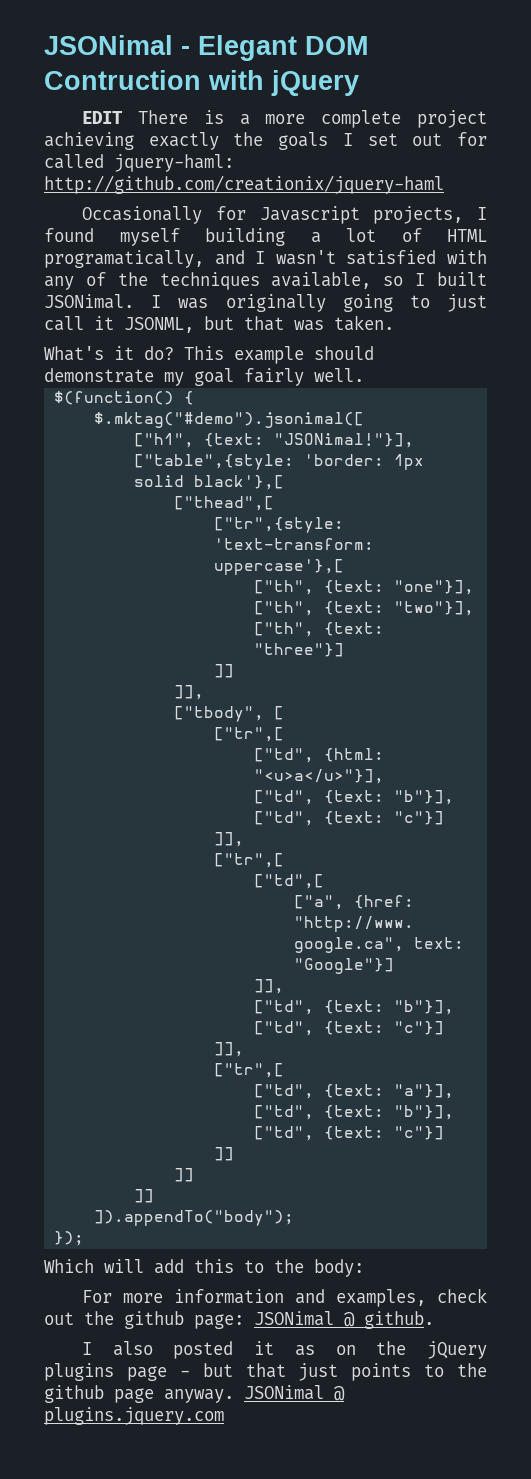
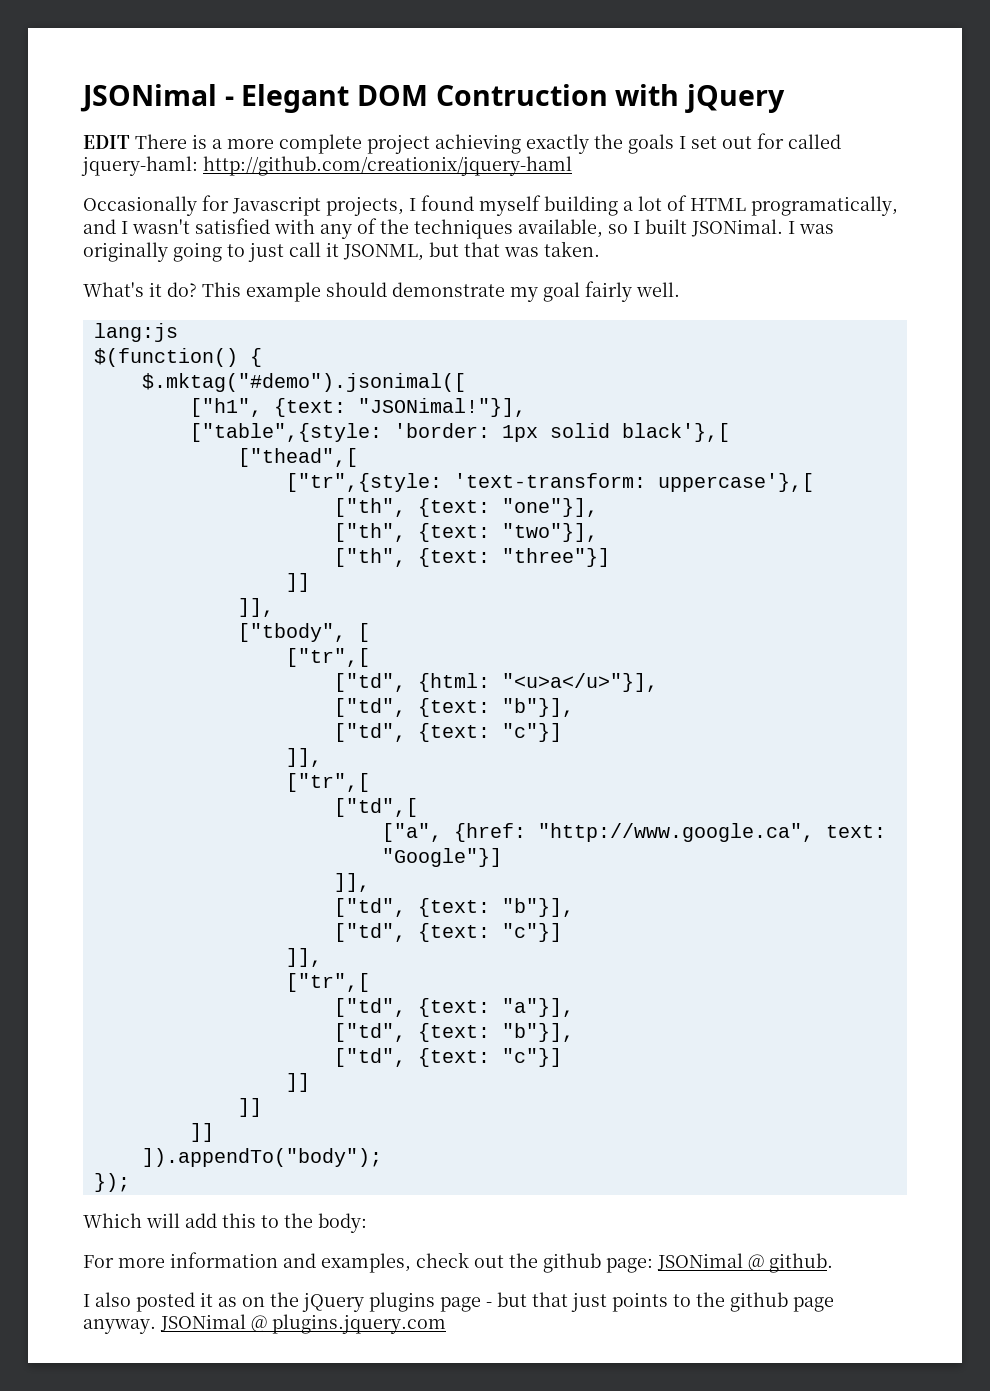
+ lang:js

